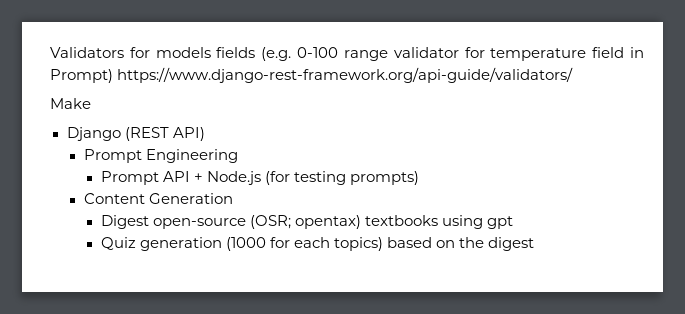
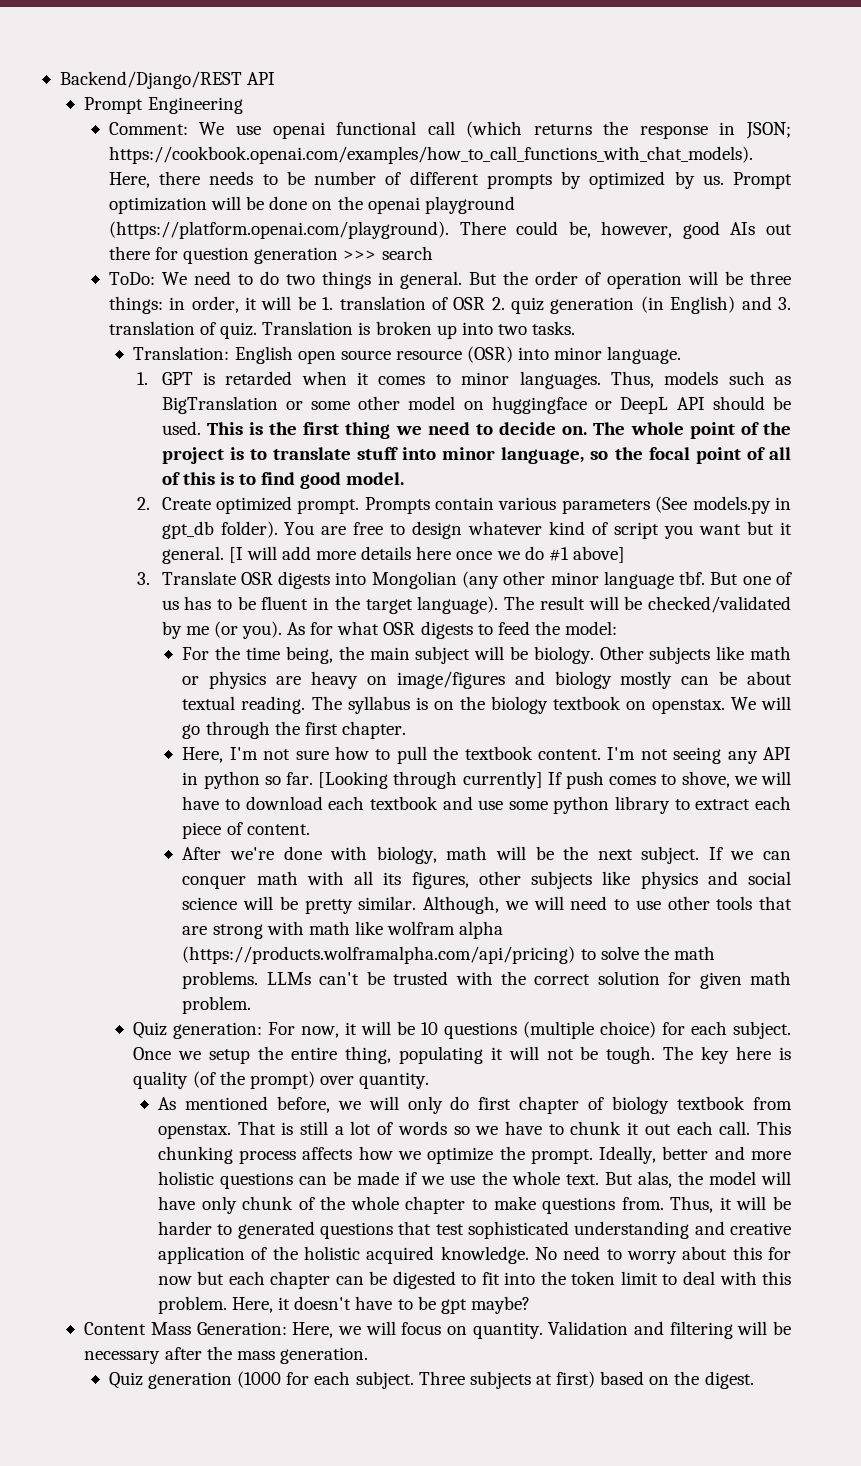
- Validators for models fields (e.g. 0-100 range validator for temperature field in Prompt) https://www.django-rest-framework.org/api-guide/validators/
- Make
- Django (REST API)
+ Backend/Django/REST API
  Prompt Engineering
- Prompt API + Node.js (for testing prompts)
- Content Generation
- Digest open-source (OSR; opentax) textbooks using gpt
+ Comment: We use openai functional call (which returns the response in JSON; https://cookbook.openai.com/examples/how_to_call_functions_with_chat_models). Here, there needs to be number of different prompts by optimized by us. Prompt optimization will be done on the openai playground (https://platform.openai.com/playground). There could be, however, good AIs out there for question generation >>> search
+ ToDo: We need to do two things in general. But the order of operation will be three things: in order, it will be 1. translation of OSR 2. quiz generation (in English) and 3. translation of quiz. Translation is broken up into two tasks.
+ Translation: English open source resource (OSR) into minor language.
+ 1. GPT is retarded when it comes to minor languages. Thus, models such as BigTranslation or some other model on huggingface or DeepL API should be used. This is the first thing we need to decide on. The whole point of the project is to translate stuff into minor language, so the focal point of all of this is to find good model.
+ 2. Create optimized prompt. Prompts contain various parameters (See models.py in gpt_db folder). You are free to design whatever kind of script you want but it general. [I will add more details here once we do #1 above]
+ 3. Translate OSR digests into Mongolian (any other minor language tbf. But one of us has to be fluent in the target language). The result will be checked/validated by me (or you). As for what OSR digests to feed the model:
+ For the time being, the main subject will be biology. Other subjects like math or physics are heavy on image/figures and biology mostly can be about textual reading. The syllabus is on the biology textbook on openstax. We will go through the first chapter.
+ Here, I'm not sure how to pull the textbook content. I'm not seeing any API in python so far. [Looking through currently] If push comes to shove, we will have to download each textbook and use some python library to extract each piece of content.
+ After we're done with biology, math will be the next subject. If we can conquer math with all its figures, other subjects like physics and social science will be pretty similar. Although, we will need to use other tools that are strong with math like wolfram alpha (https://products.wolframalpha.com/api/pricing) to solve the math problems. LLMs can't be trusted with the correct solution for given math problem.
+ Quiz generation: For now, it will be 10 questions (multiple choice) for each subject. Once we setup the entire thing, populating it will not be tough. The key here is quality (of the prompt) over quantity.
+ As mentioned before, we will only do first chapter of biology textbook from openstax. That is still a lot of words so we have to chunk it out each call. This chunking process affects how we optimize the prompt. Ideally, better and more holistic questions can be made if we use the whole text. But alas, the model will have only chunk of the whole chapter to make questions from. Thus, it will be harder to generated questions that test sophisticated understanding and creative application of the holistic acquired knowledge. No need to worry about this for now but each chapter can be digested to fit into the token limit to deal with this problem. Here, it doesn't have to be gpt maybe?
+ Content Mass Generation: Here, we will focus on quantity. Validation and filtering will be necessary after the mass generation.
- Quiz generation (1000 for each topics) based on the digest
+ Quiz generation (1000 for each subject. Three subjects at first) based on the digest.

